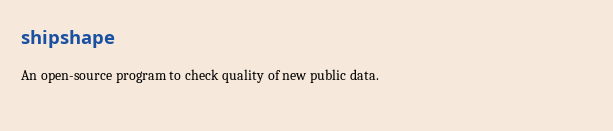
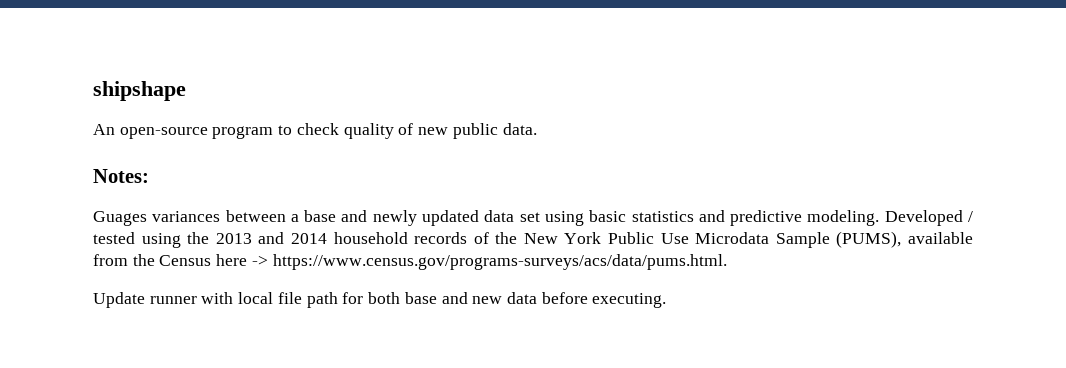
+ Notes:
+ Guages variances between a base and newly updated data set using basic statistics and predictive modeling. Developed / tested using the 2013 and 2014 household records of the New York Public Use Microdata Sample (PUMS), available from the Census here -> https://www.census.gov/programs-surveys/acs/data/pums.html.
+ Update runner with local file path for both base and new data before executing.

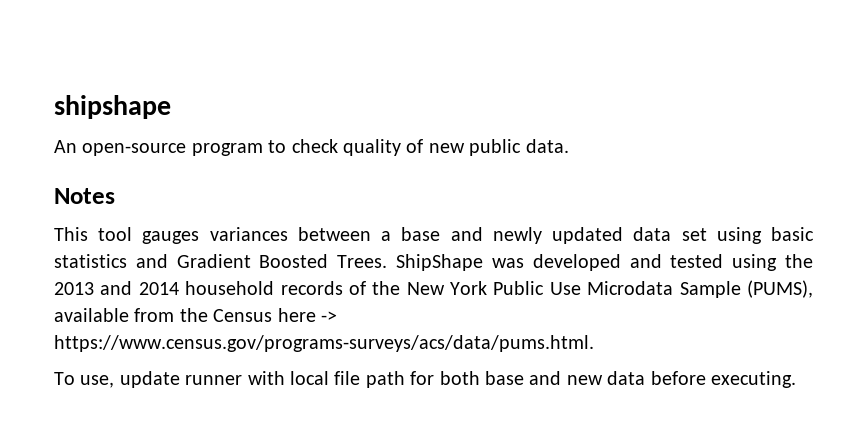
- Notes:
- Guages variances between a base and newly updated data set using basic statistics and predictive modeling. Developed / tested using the 2013 and 2014 household records of the New York Public Use Microdata Sample (PUMS), available from the Census here -> https://www.census.gov/programs-surveys/acs/data/pums.html.
+ Notes
+ This tool gauges variances between a base and newly updated data set using basic statistics and Gradient Boosted Trees. ShipShape was developed and tested using the 2013 and 2014 household records of the New York Public Use Microdata Sample (PUMS), available from the Census here -> https://www.census.gov/programs-surveys/acs/data/pums.html.
- Update runner with local file path for both base and new data before executing.
+ To use, update runner with local file path for both base and new data before executing.

